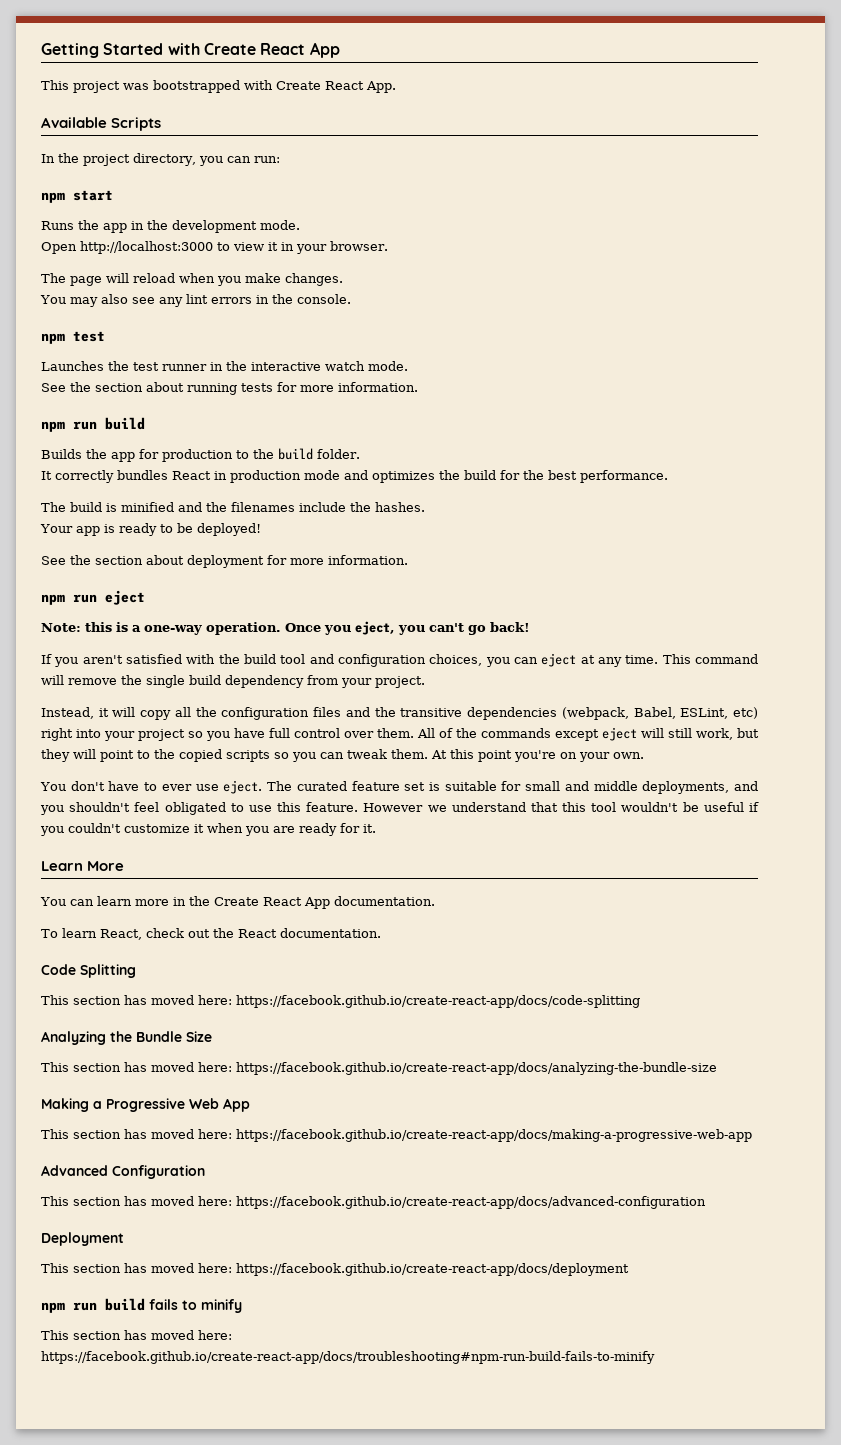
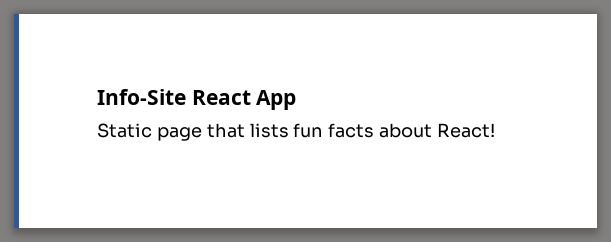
- Getting Started with Create React App
- This project was bootstrapped with Create React App.
- Available Scripts
- In the project directory, you can run:
- npm start
- Runs the app in the development mode.
- Open http://localhost:3000 to view it in your browser.
- The page will reload when you make changes.
- You may also see any lint errors in the console.
- npm test
- Launches the test runner in the interactive watch mode.
- See the section about running tests for more information.
- npm run build
- Builds the app for production to the build folder.
- It correctly bundles React in production mode and optimizes the build for the best performance.
- The build is minified and the filenames include the hashes.
- Your app is ready to be deployed!
- See the section about deployment for more information.
- npm run eject
- Note: this is a one-way operation. Once you eject, you can't go back!
- If you aren't satisfied with the build tool and configuration choices, you can eject at any time. This command will remove the single build dependency from your project.
- Instead, it will copy all the configuration files and the transitive dependencies (webpack, Babel, ESLint, etc) right into your project so you have full control over them. All of the commands except eject will still work, but they will point to the copied scripts so you can tweak them. At this point you're on your own.
- You don't have to ever use eject. The curated feature set is suitable for small and middle deployments, and you shouldn't feel obligated to use this feature. However we understand that this tool wouldn't be useful if you couldn't customize it when you are ready for it.
- Learn More
- You can learn more in the Create React App documentation.
- To learn React, check out the React documentation.
- Code Splitting
- This section has moved here: https://facebook.github.io/create-react-app/docs/code-splitting
- Analyzing the Bundle Size
- This section has moved here: https://facebook.github.io/create-react-app/docs/analyzing-the-bundle-size
- Making a Progressive Web App
- This section has moved here: https://facebook.github.io/create-react-app/docs/making-a-progressive-web-app
- Advanced Configuration
- This section has moved here: https://facebook.github.io/create-react-app/docs/advanced-configuration
- Deployment
- This section has moved here: https://facebook.github.io/create-react-app/docs/deployment
- npm run build fails to minify
- This section has moved here: https://facebook.github.io/create-react-app/docs/troubleshooting#npm-run-build-fails-to-minify
+ Info-Site React App
+ Static page that lists fun facts about React!

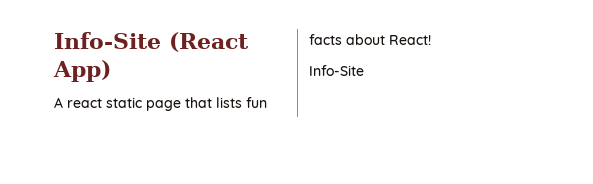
- Info-Site React App
- Static page that lists fun facts about React!
+ Info-Site (React App)
+ A react static page that lists fun facts about React!
+ Info-Site

